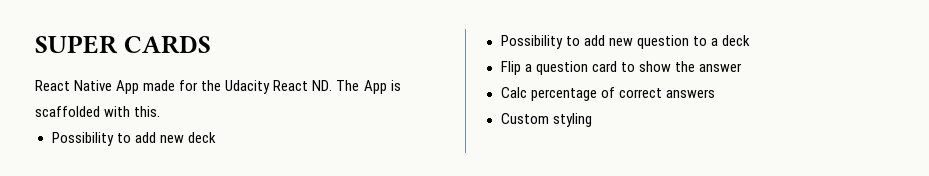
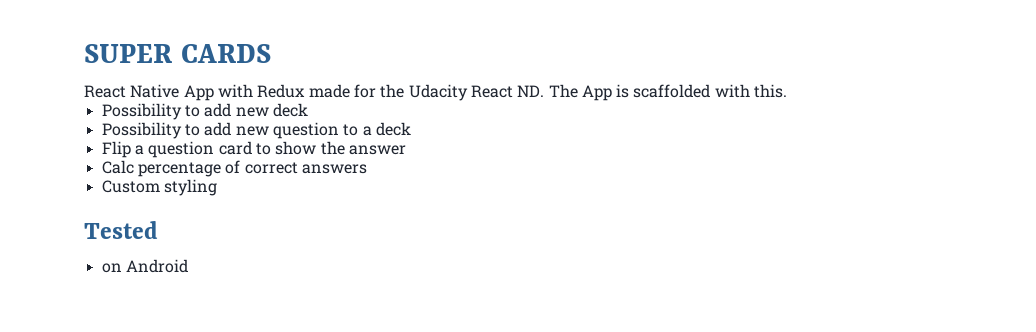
- React Native App made for the Udacity React ND. The App is scaffolded with this.
+ React Native App with Redux made for the Udacity React ND. The App is scaffolded with this.
+ Tested
+ on Android

